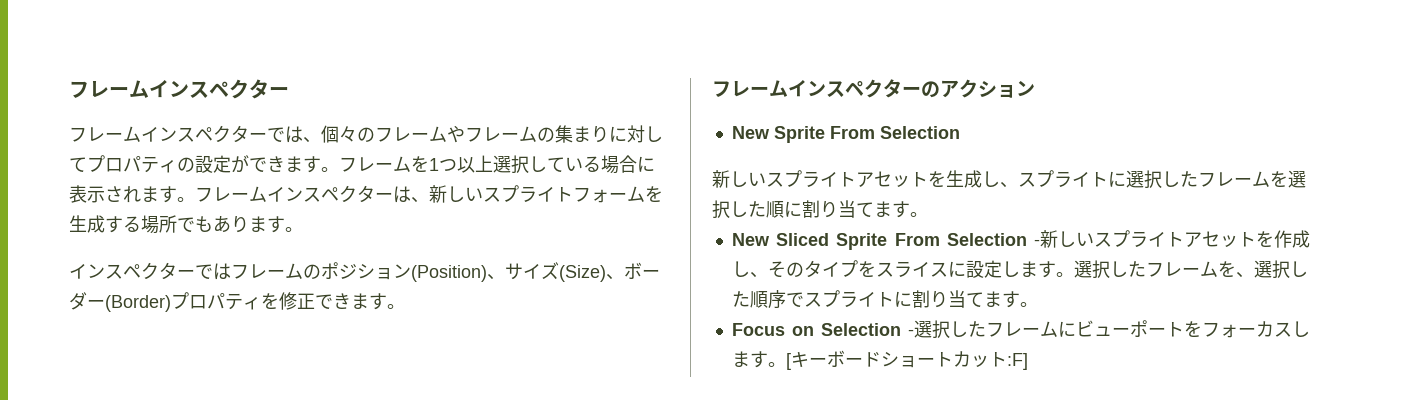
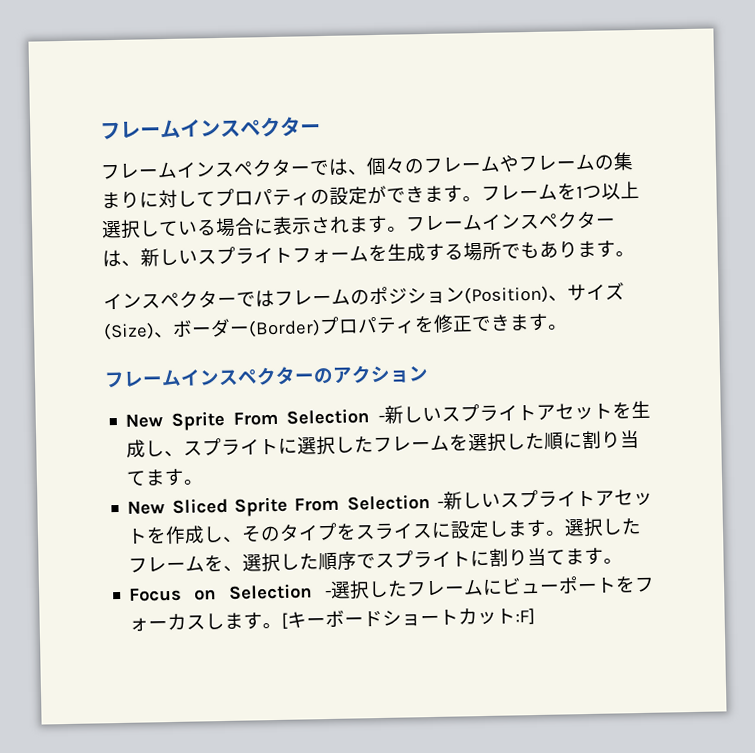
- New Sprite From Selection
- 新しいスプライトアセットを生成し、スプライトに選択したフレームを選択した順に割り当てます。
+ New Sprite From Selection -新しいスプライトアセットを生成し、スプライトに選択したフレームを選択した順に割り当てます。

